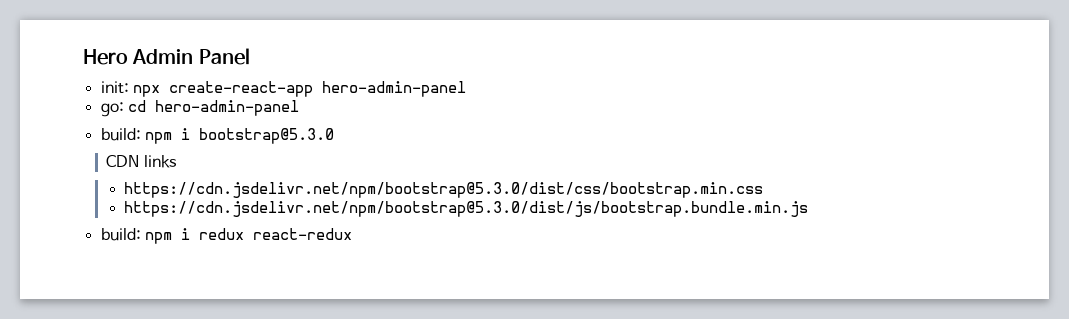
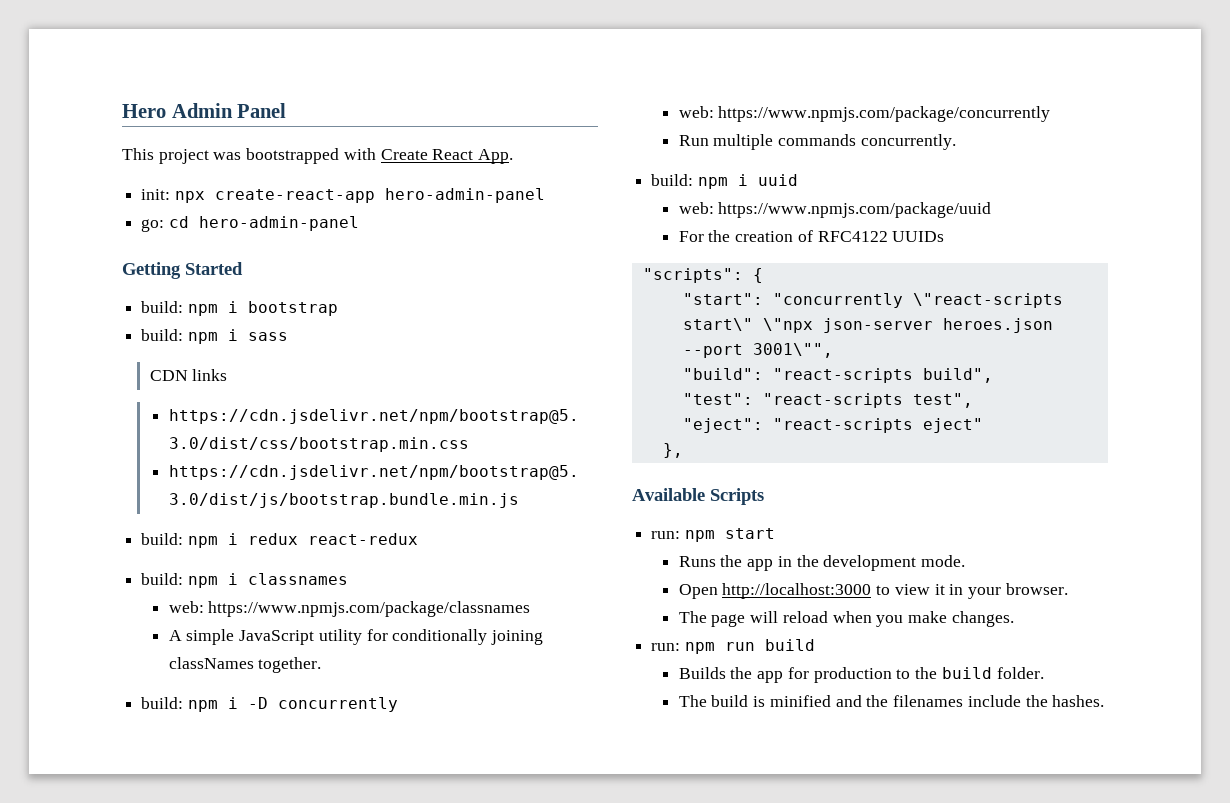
+ This project was bootstrapped with Create React App.
- build: npm i bootstrap@5.3.0
+ Getting Started
+ build: npm i bootstrap
+ build: npm i sass
+ build: npm i classnames
+ web: https://www.npmjs.com/package/classnames
+ A simple JavaScript utility for conditionally joining classNames together.
+ build: npm i -D concurrently
+ web: https://www.npmjs.com/package/concurrently
+ Run multiple commands concurrently.
+ build: npm i uuid
+ web: https://www.npmjs.com/package/uuid
+ For the creation of RFC4122 UUIDs
+ "scripts": {
+ "start": "concurrently \"react-scripts start\" \"npx json-server heroes.json --port 3001\"",
+ "build": "react-scripts build",
+ "test": "react-scripts test",
+ "eject": "react-scripts eject"
+ },
+ Available Scripts
+ run: npm start
+ Runs the app in the development mode.
+ Open http://localhost:3000 to view it in your browser.
+ The page will reload when you make changes.
+ run: npm run build
+ Builds the app for production to the build folder.
+ The build is minified and the filenames include the hashes.

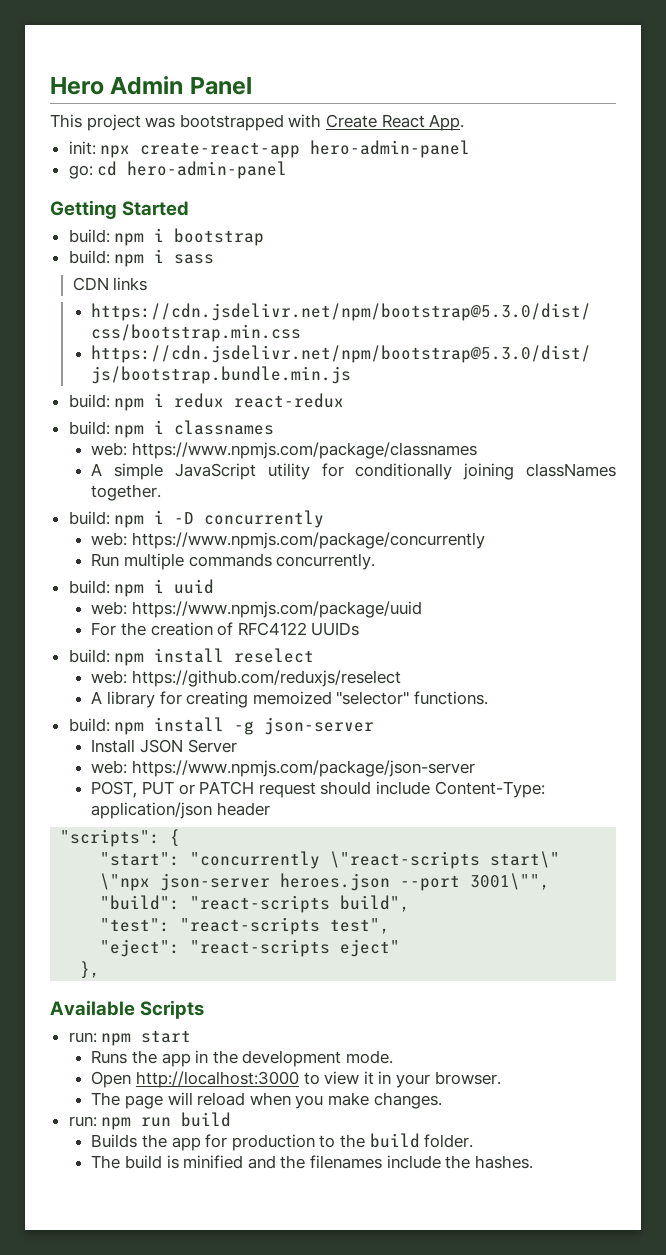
+ build: npm install reselect
+ web: https://github.com/reduxjs/reselect
+ A library for creating memoized "selector" functions.
+ build: npm install -g json-server
+ Install JSON Server
+ web: https://www.npmjs.com/package/json-server
+ POST, PUT or PATCH request should include Content-Type: application/json header

